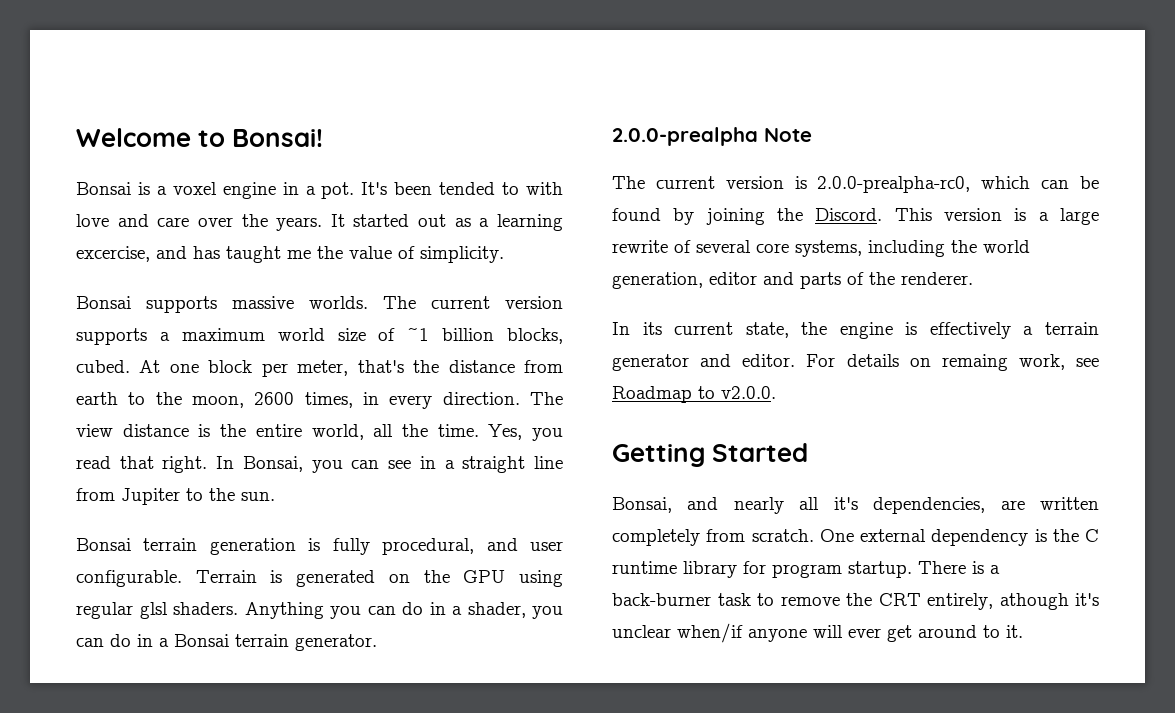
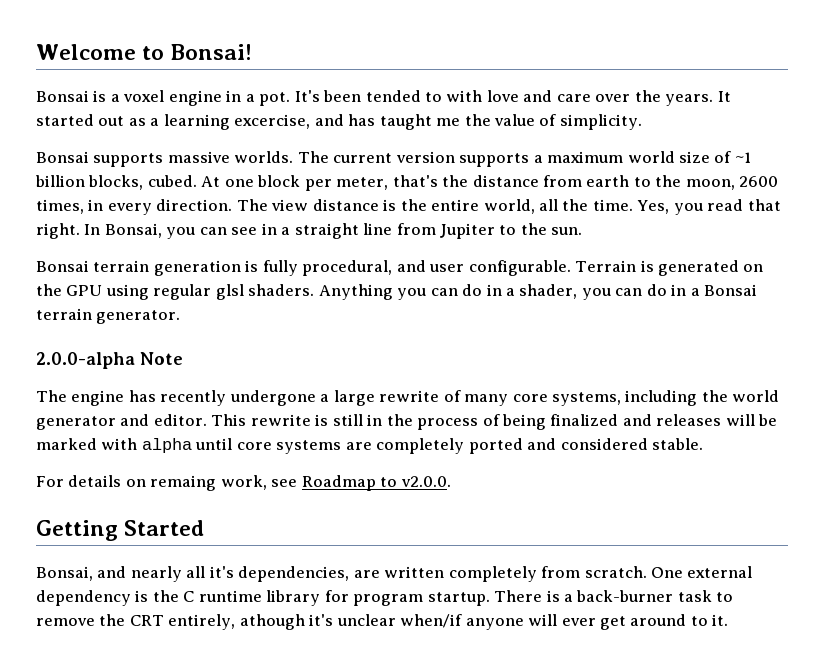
- 2.0.0-prealpha Note
+ 2.0.0-alpha Note
- The current version is 2.0.0-prealpha-rc0, which can be found by joining the Discord. This version is a large rewrite of several core systems, including the world generation, editor and parts of the renderer.
- In its current state, the engine is effectively a terrain generator and editor. For details on remaing work, see Roadmap to v2.0.0.
+ The engine has recently undergone a large rewrite of many core systems, including the world generator and editor. This rewrite is still in the process of being finalized and releases will be marked with alpha until core systems are completely ported and considered stable.
+ For details on remaing work, see Roadmap to v2.0.0.

